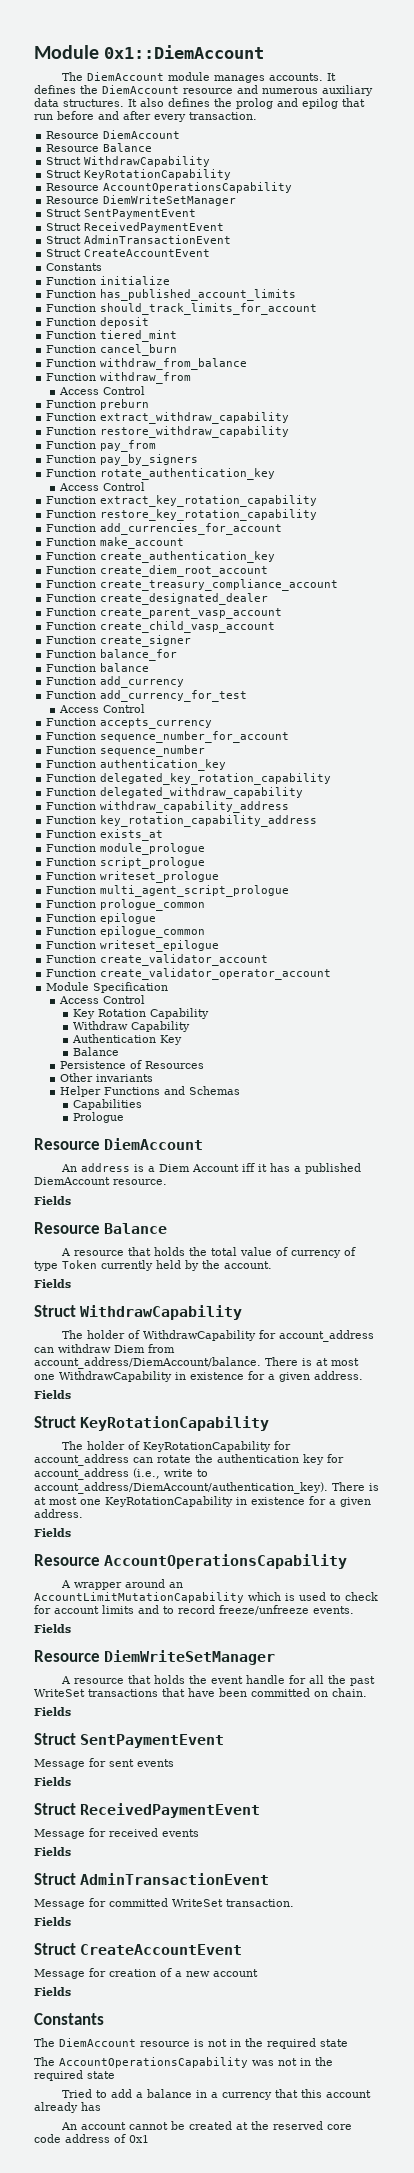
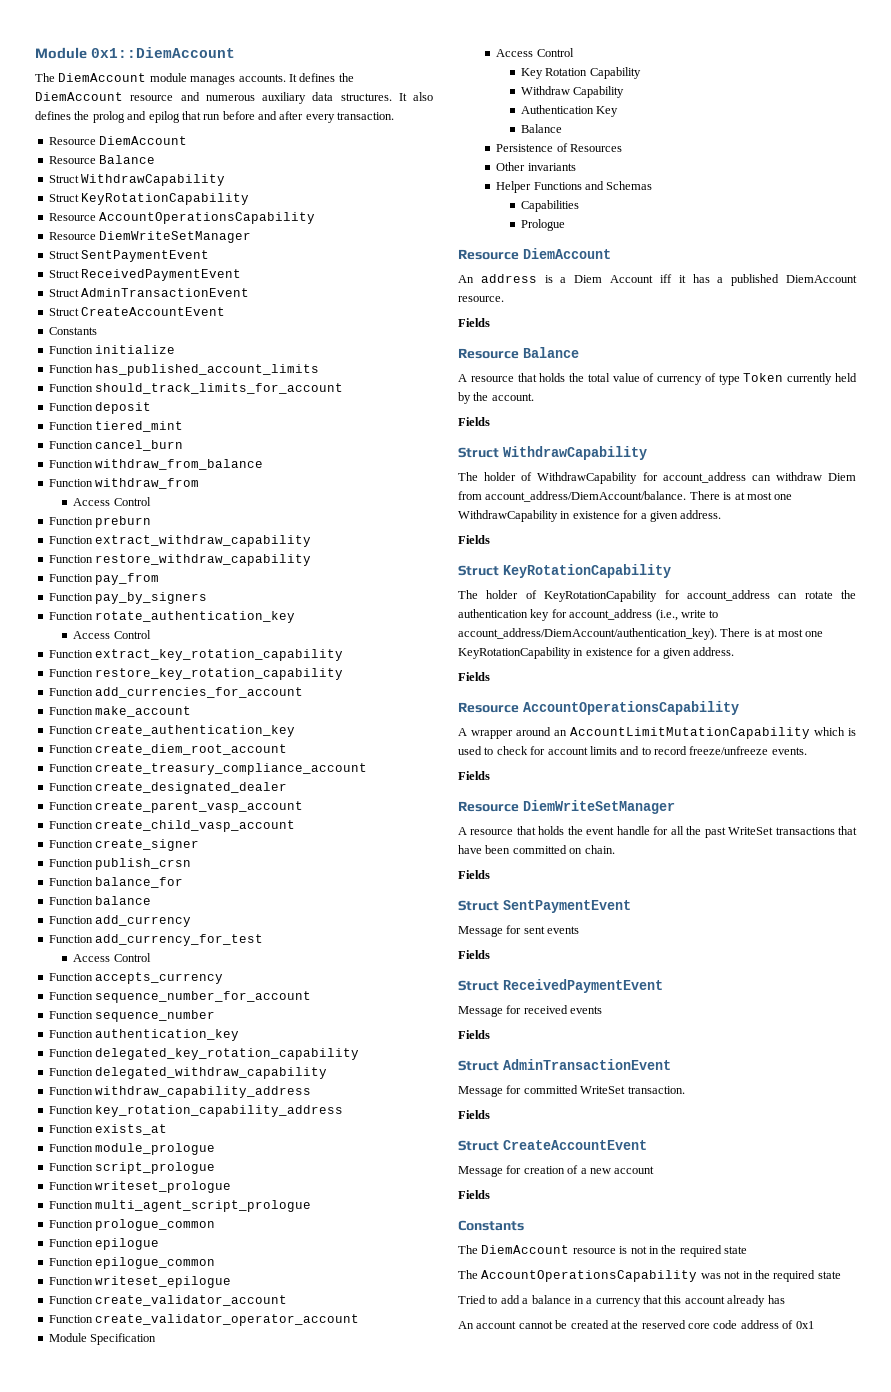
+ Function publish_crsn

